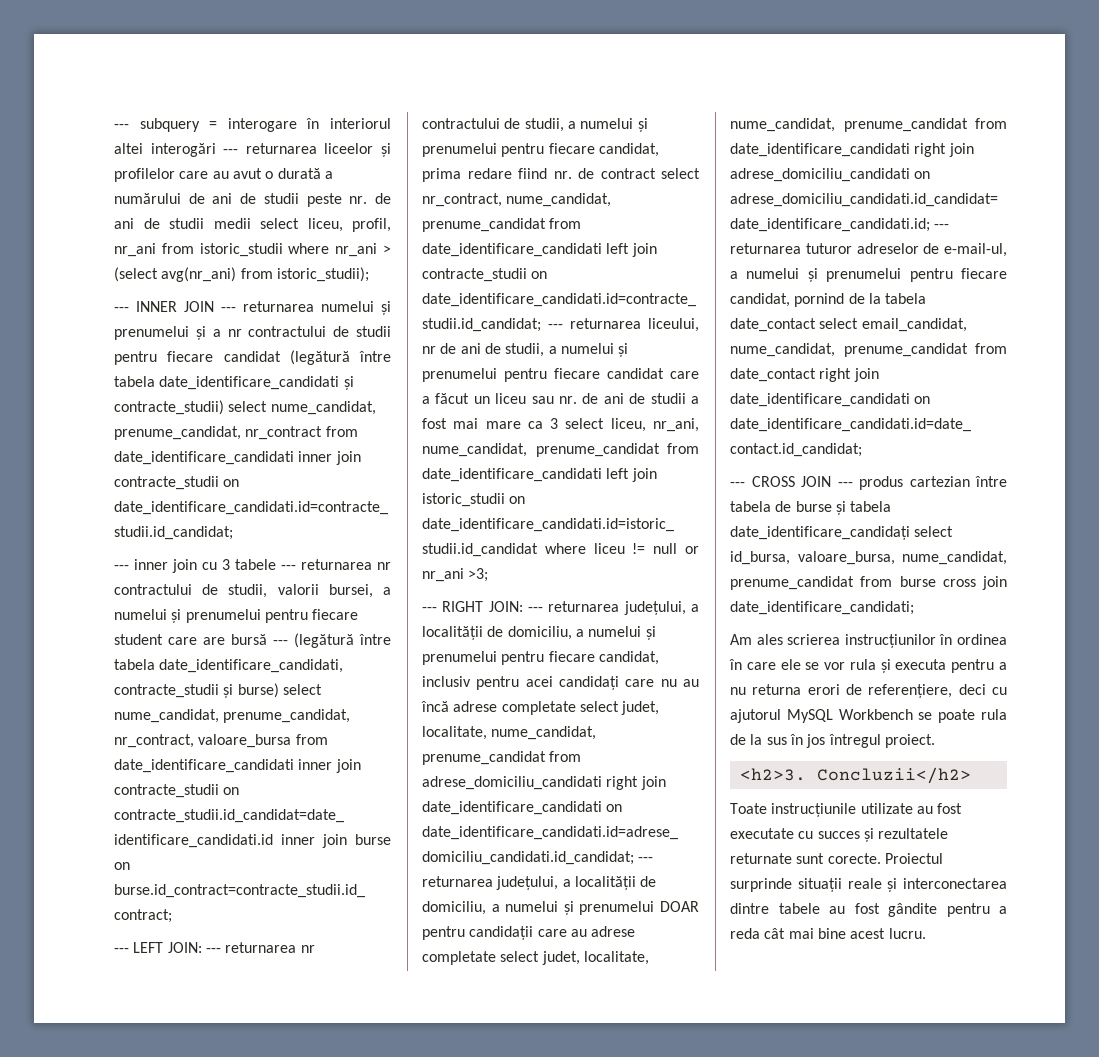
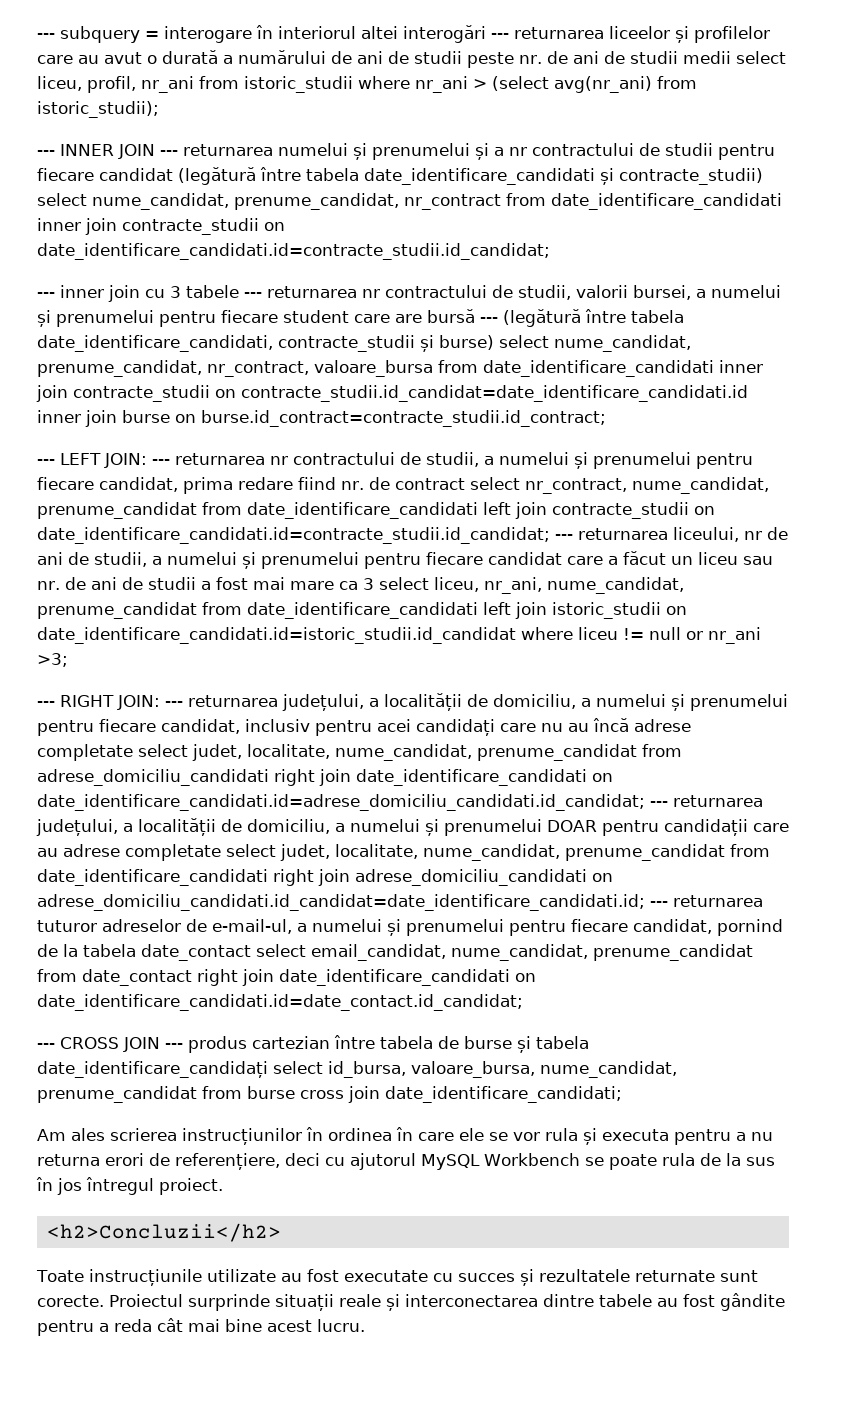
- <h2>3. Concluzii</h2>
+ <h2>Concluzii</h2>

